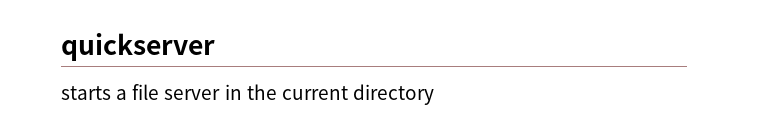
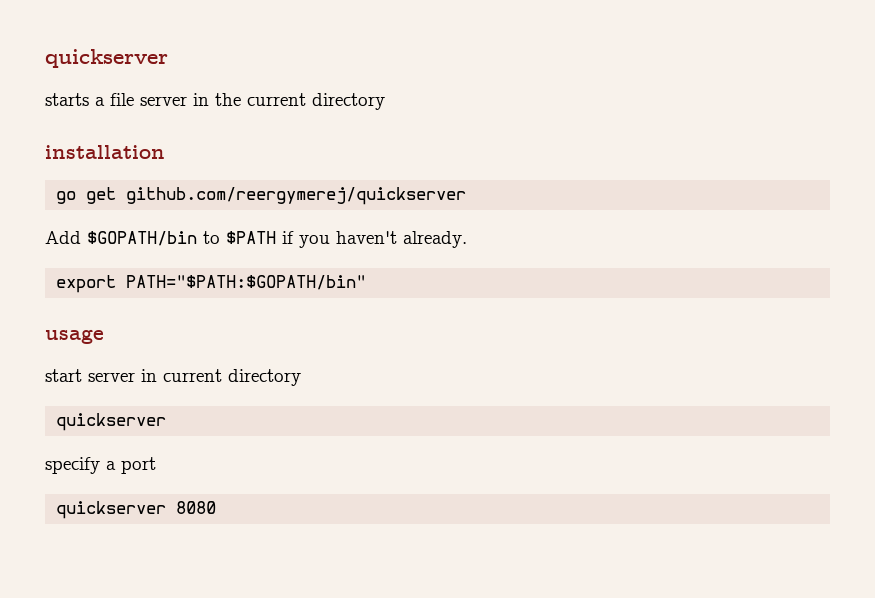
+ installation
+ go get github.com/reergymerej/quickserver
+ Add $GOPATH/bin to $PATH if you haven't already.
+ export PATH="$PATH:$GOPATH/bin"
+ usage
+ start server in current directory
+ quickserver
+ specify a port
+ quickserver 8080

